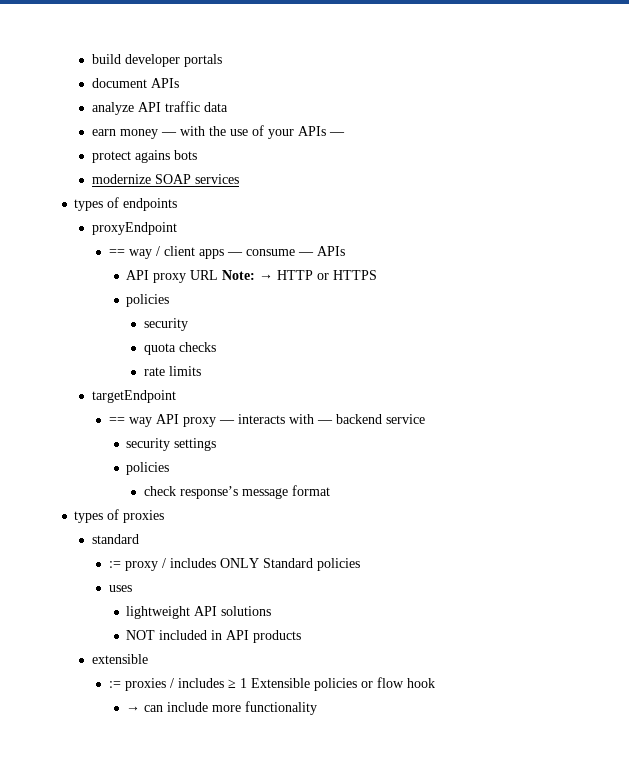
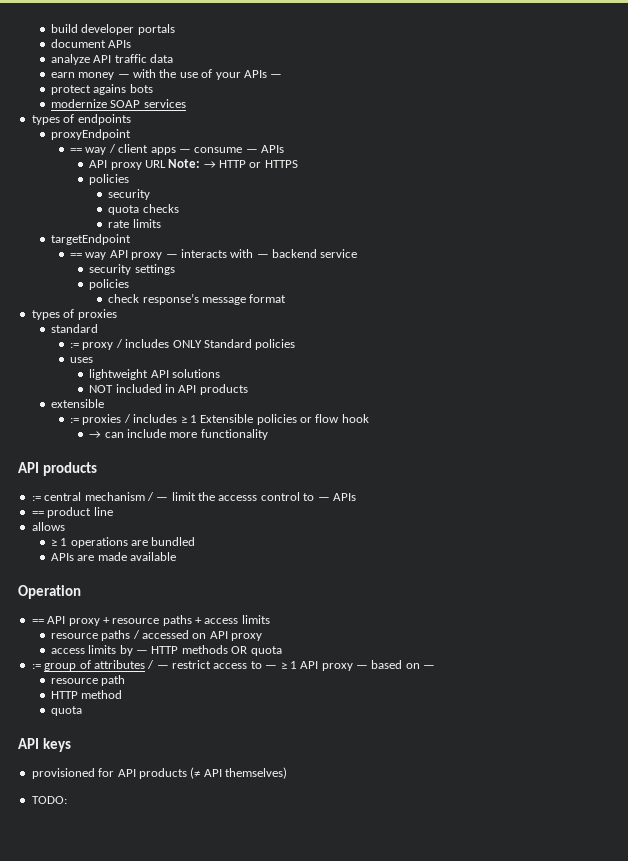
  → can include more functionality
+ API products
+ := central mechanism / — limit the accesss control to — APIs
+ == product line
+ allows
+ ≥ 1 operations are bundled
+ APIs are made available
+ Operation
+ == API proxy + resource paths + access limits
+ resource paths / accessed on API proxy
+ access limits by — HTTP methods OR quota
+ := group of attributes / — restrict access to — ≥ 1 API proxy — based on —
+ resource path
+ HTTP method
+ quota
+ API keys
+ provisioned for API products (≠ API themselves)
+ TODO:

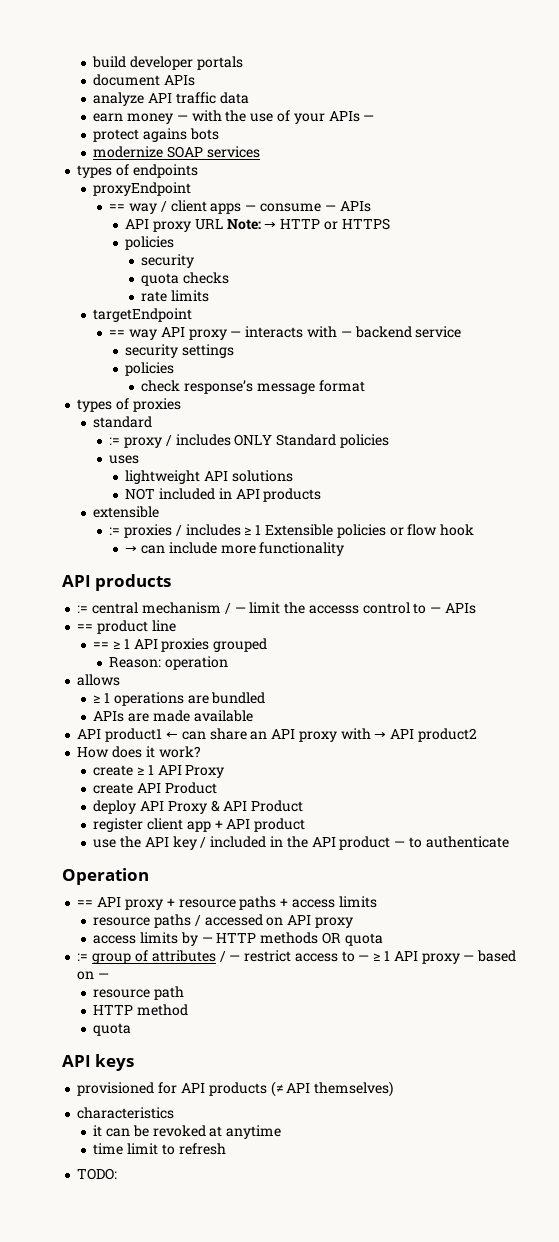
+ == ≥ 1 API proxies grouped
+ Reason: operation
+ API product1 ← can share an API proxy with → API product2
+ How does it work?
+ create ≥ 1 API Proxy
+ create API Product
+ deploy API Proxy & API Product
+ register client app + API product
+ use the API key / included in the API product — to authenticate
+ characteristics
+ it can be revoked at anytime
+ time limit to refresh

